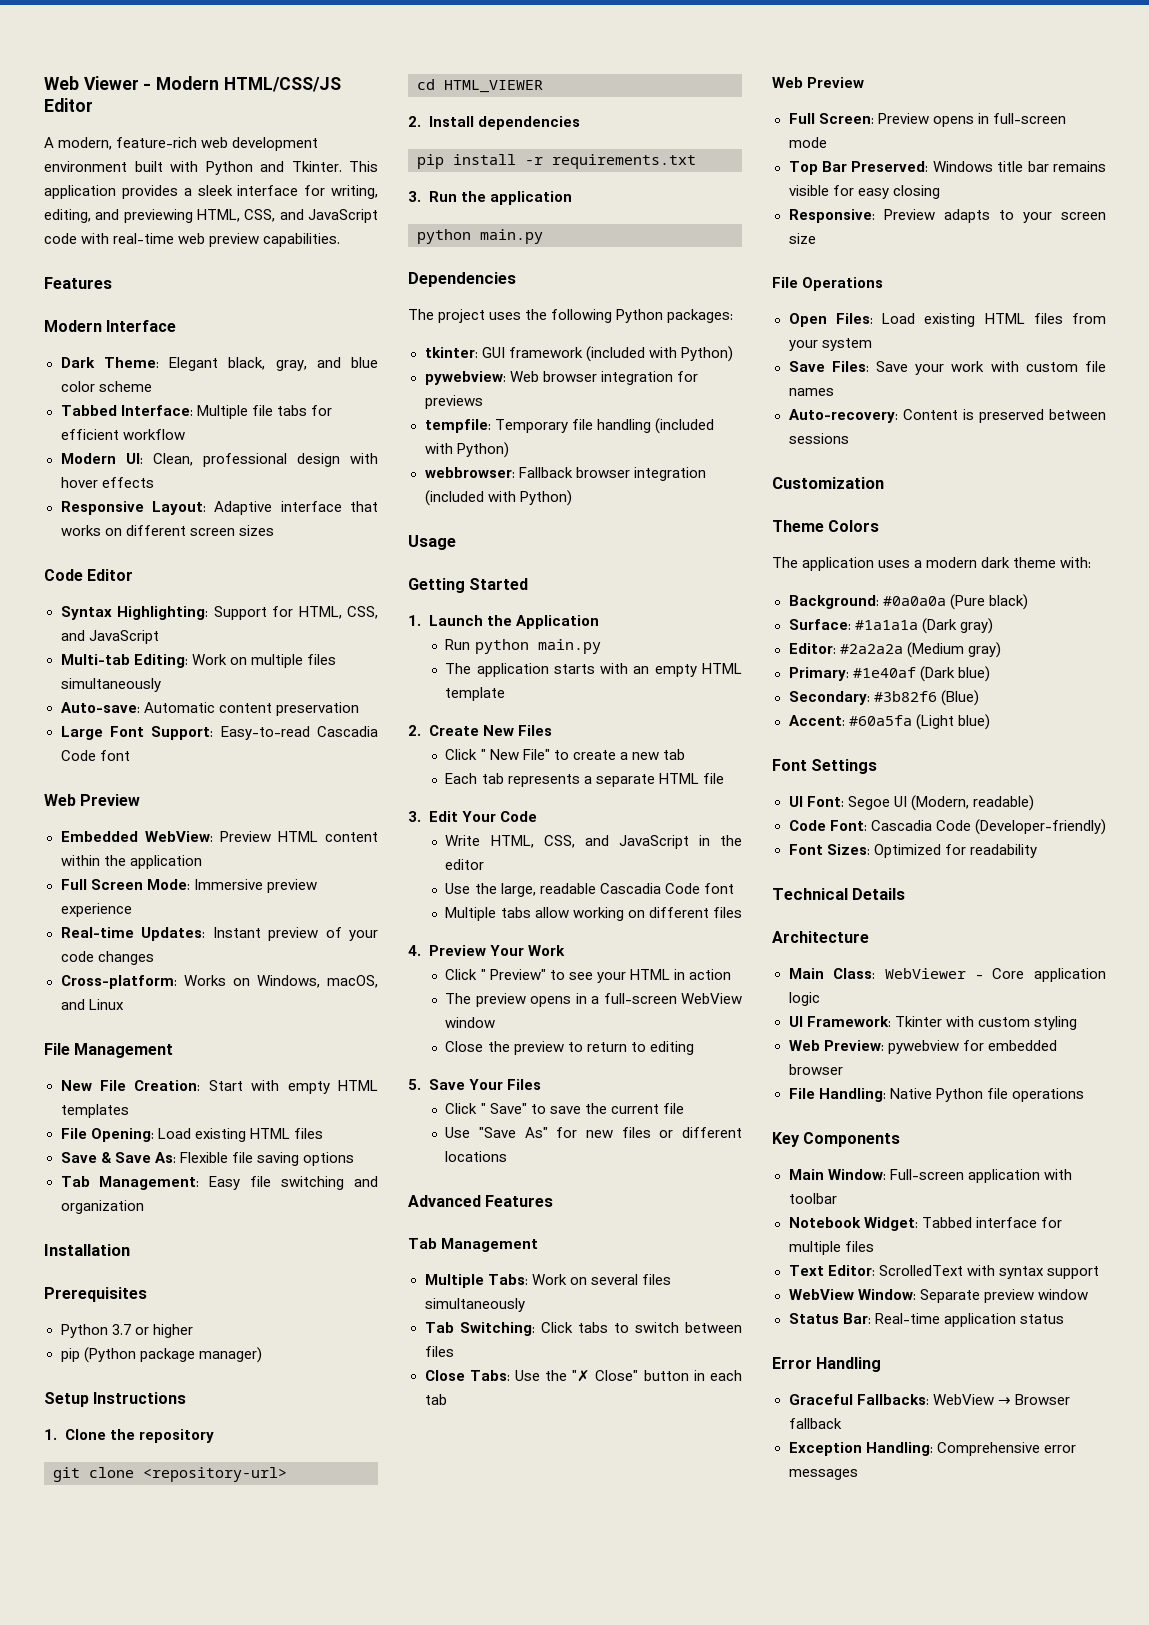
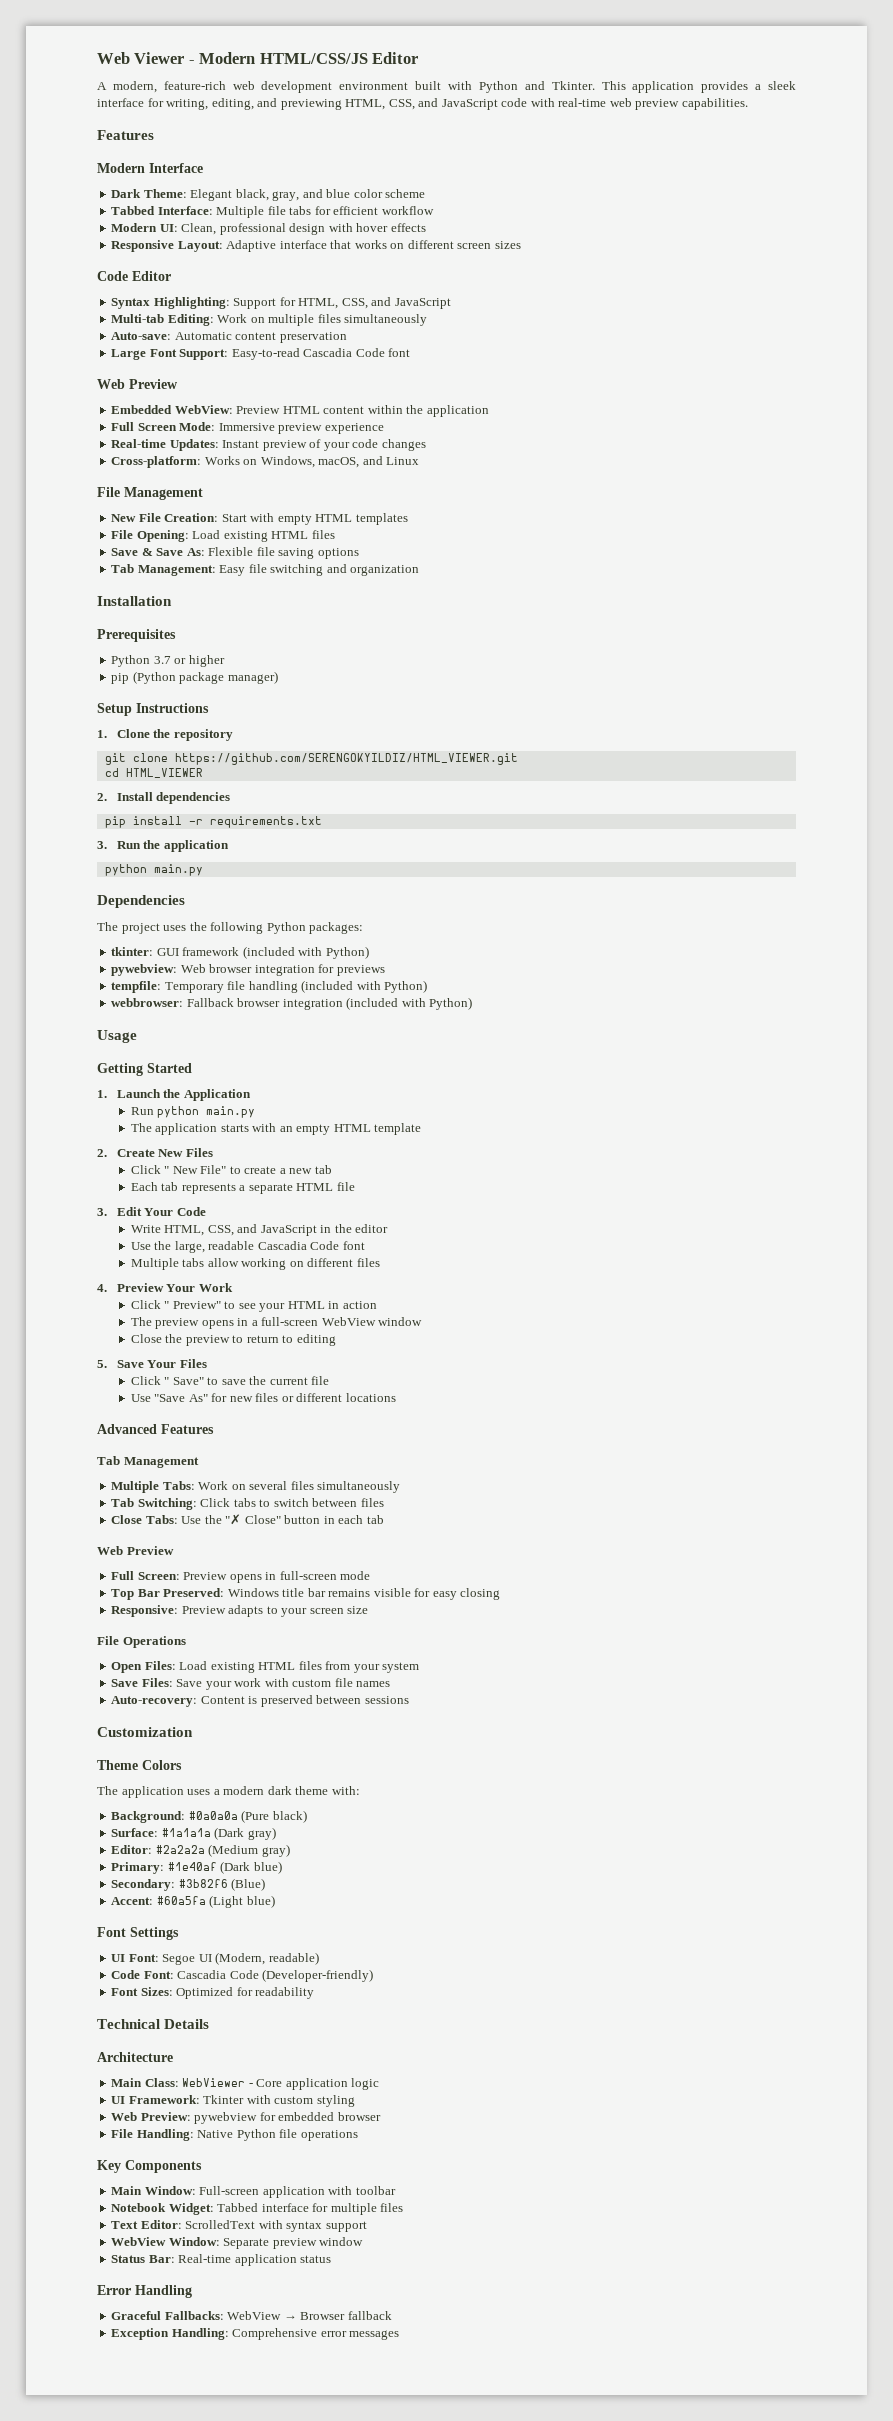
- git clone <repository-url>
+ git clone https://github.com/SERENGOKYILDIZ/HTML_VIEWER.git

